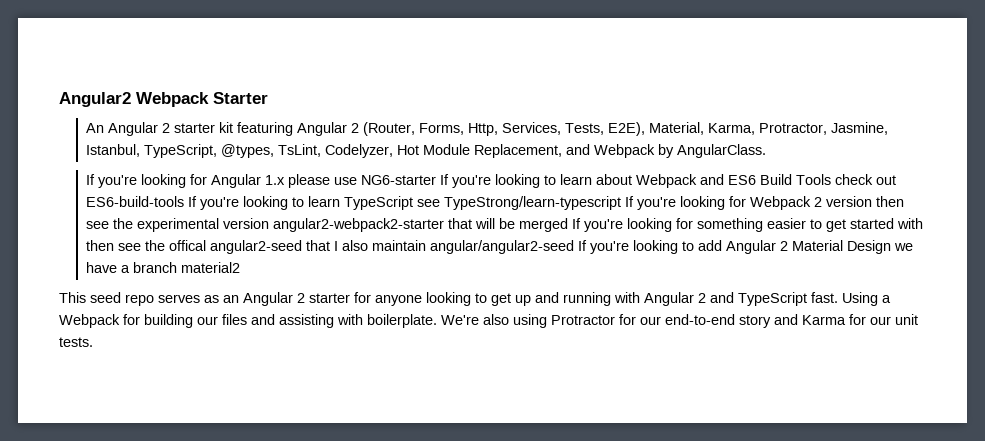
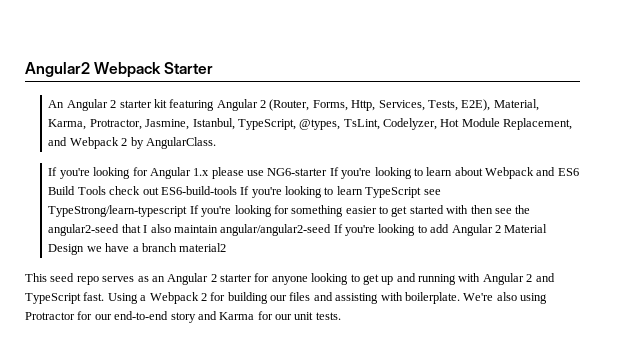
- An Angular 2 starter kit featuring Angular 2 (Router, Forms, Http, Services, Tests, E2E), Material, Karma, Protractor, Jasmine, Istanbul, TypeScript, @types, TsLint, Codelyzer, Hot Module Replacement, and Webpack by AngularClass.
+ An Angular 2 starter kit featuring Angular 2 (Router, Forms, Http, Services, Tests, E2E), Material, Karma, Protractor, Jasmine, Istanbul, TypeScript, @types, TsLint, Codelyzer, Hot Module Replacement, and Webpack 2 by AngularClass.
- If you're looking for Angular 1.x please use NG6-starter If you're looking to learn about Webpack and ES6 Build Tools check out ES6-build-tools If you're looking to learn TypeScript see TypeStrong/learn-typescript If you're looking for Webpack 2 version then see the experimental version angular2-webpack2-starter that will be merged If you're looking for something easier to get started with then see the offical angular2-seed that I also maintain angular/angular2-seed If you're looking to add Angular 2 Material Design we have a branch material2
+ If you're looking for Angular 1.x please use NG6-starter If you're looking to learn about Webpack and ES6 Build Tools check out ES6-build-tools If you're looking to learn TypeScript see TypeStrong/learn-typescript If you're looking for something easier to get started with then see the angular2-seed that I also maintain angular/angular2-seed If you're looking to add Angular 2 Material Design we have a branch material2
- Using a Webpack for building our files and assisting with boilerplate.
+ Using a Webpack 2 for building our files and assisting with boilerplate.

